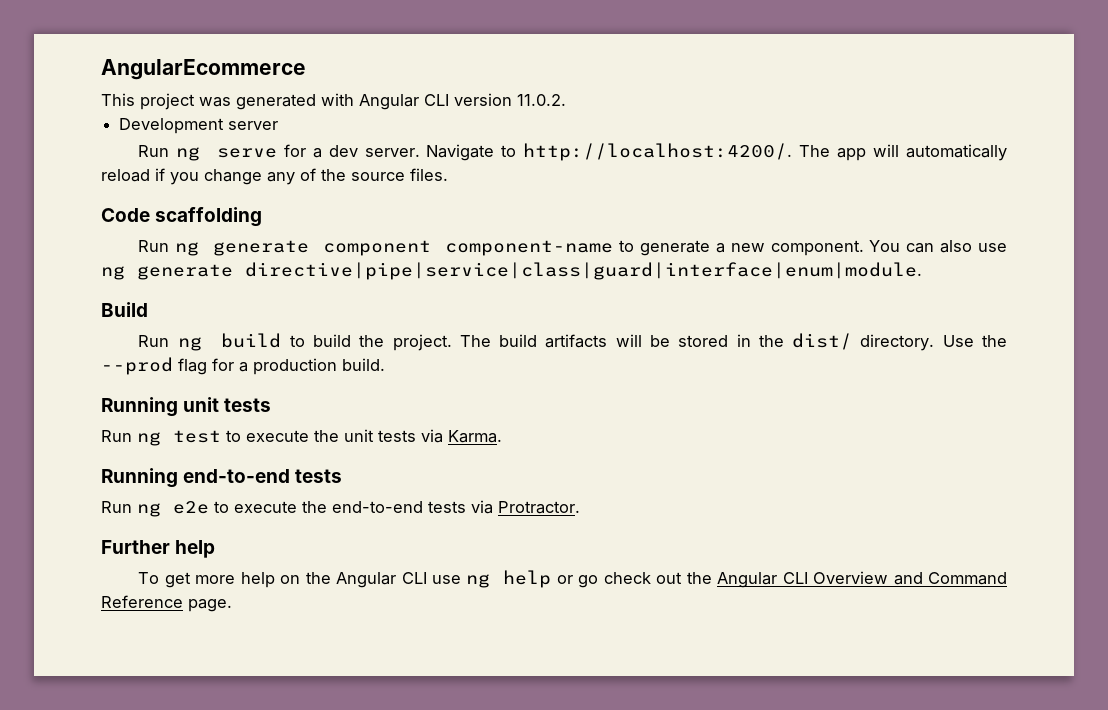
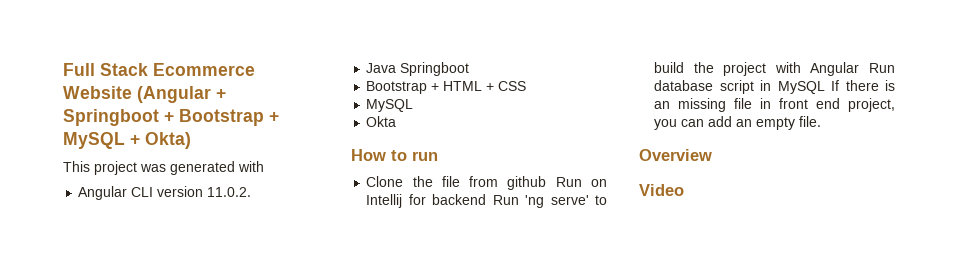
- AngularEcommerce
+ Full Stack Ecommerce Website (Angular + Springboot + Bootstrap + MySQL + Okta)
- This project was generated with Angular CLI version 11.0.2.
+ This project was generated with
+ Angular CLI version 11.0.2.
- Development server
- Run ng serve for a dev server. Navigate to http://localhost:4200/. The app will automatically reload if you change any of the source files.
- Code scaffolding
- Run ng generate component component-name to generate a new component. You can also use ng generate directive|pipe|service|class|guard|interface|enum|module.
- Build
- Run ng build to build the project. The build artifacts will be stored in the dist/ directory. Use the --prod flag for a production build.
- Running unit tests
- Run ng test to execute the unit tests via Karma.
- Running end-to-end tests
- Run ng e2e to execute the end-to-end tests via Protractor.
- Further help
- To get more help on the Angular CLI use ng help or go check out the Angular CLI Overview and Command Reference page.
+ Java Springboot
+ Bootstrap + HTML + CSS
+ MySQL
+ Okta
+ How to run
+ Clone the file from github Run on Intellij for backend Run 'ng serve' to build the project with Angular Run database script in MySQL If there is an missing file in front end project, you can add an empty file.
+ Overview
+ Video

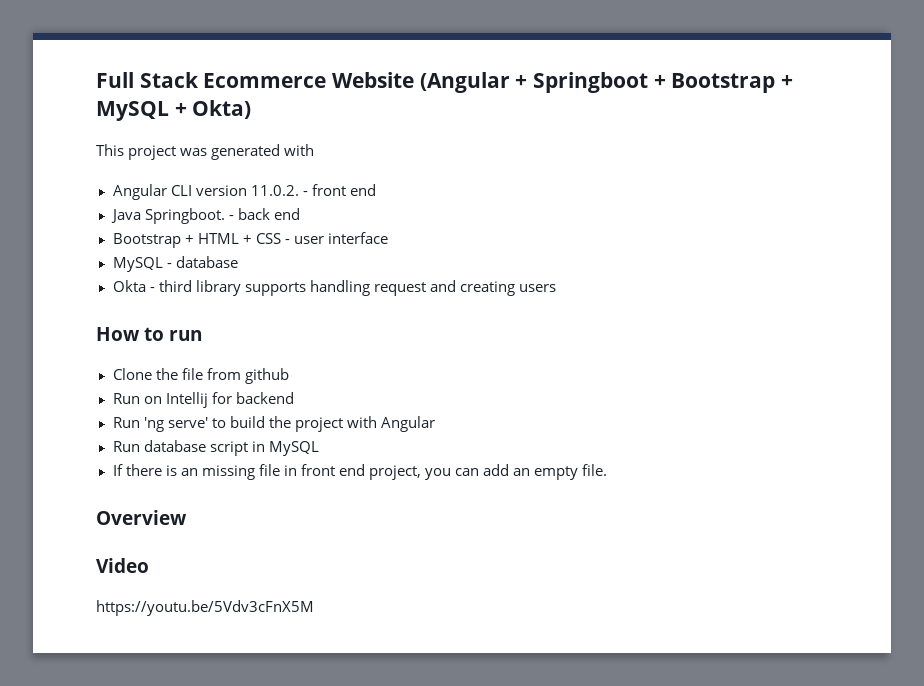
- Angular CLI version 11.0.2.
- Java Springboot
+ Angular CLI version 11.0.2. - front end
+ Java Springboot. - back end
- Bootstrap + HTML + CSS
- MySQL
+ Bootstrap + HTML + CSS - user interface
+ MySQL - database
- Okta
+ Okta - third library supports handling request and creating users
- Clone the file from github Run on Intellij for backend Run 'ng serve' to build the project with Angular Run database script in MySQL If there is an missing file in front end project, you can add an empty file.
+ Clone the file from github
+ Run on Intellij for backend
+ Run 'ng serve' to build the project with Angular
+ Run database script in MySQL
+ If there is an missing file in front end project, you can add an empty file.
+ https://youtu.be/5Vdv3cFnX5M

